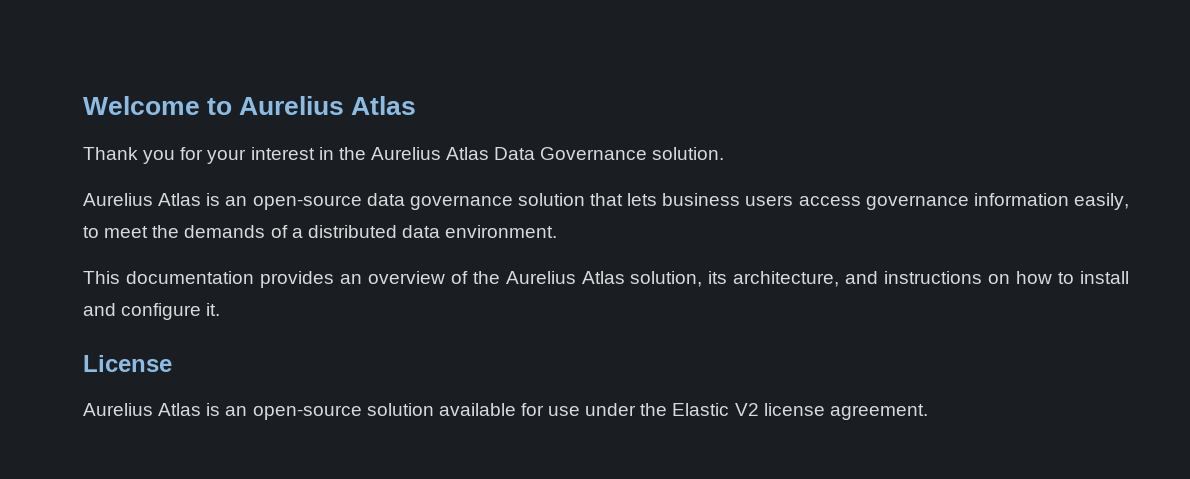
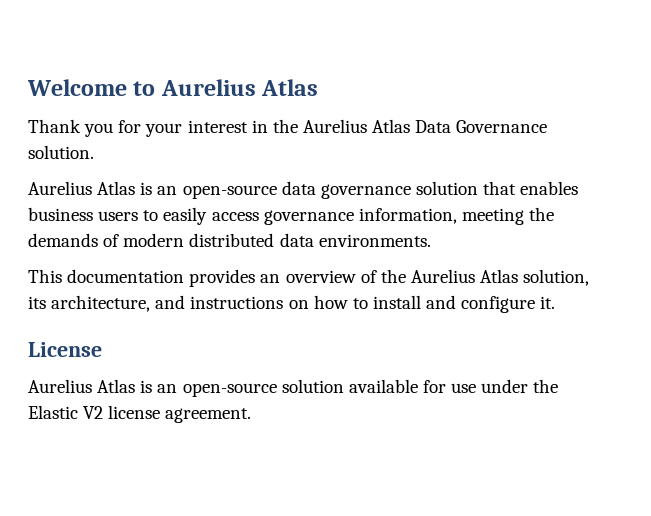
- Aurelius Atlas is an open-source data governance solution that lets business users access governance information easily, to meet the demands of a distributed data environment.
+ Aurelius Atlas is an open-source data governance solution that enables business users to easily access governance information, meeting the demands of modern distributed data environments.

